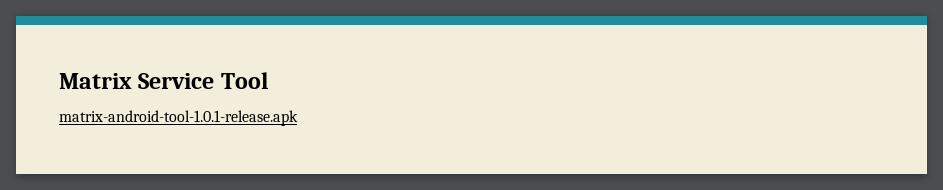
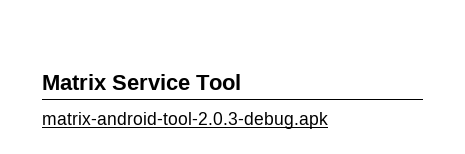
- matrix-android-tool-1.0.1-release.apk
+ matrix-android-tool-2.0.3-debug.apk

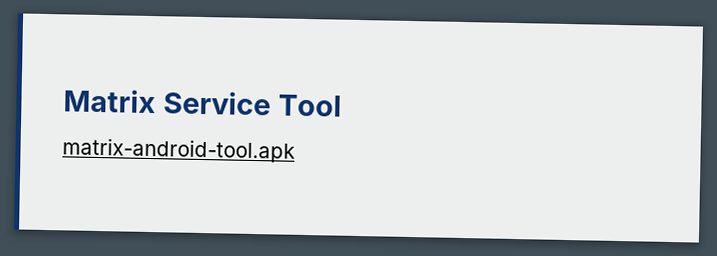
- matrix-android-tool-2.0.3-debug.apk
+ matrix-android-tool.apk

